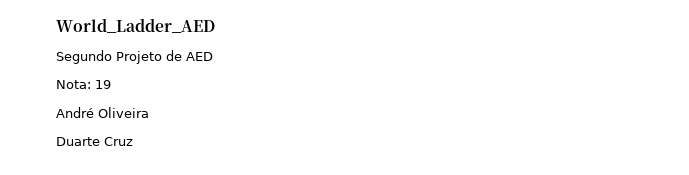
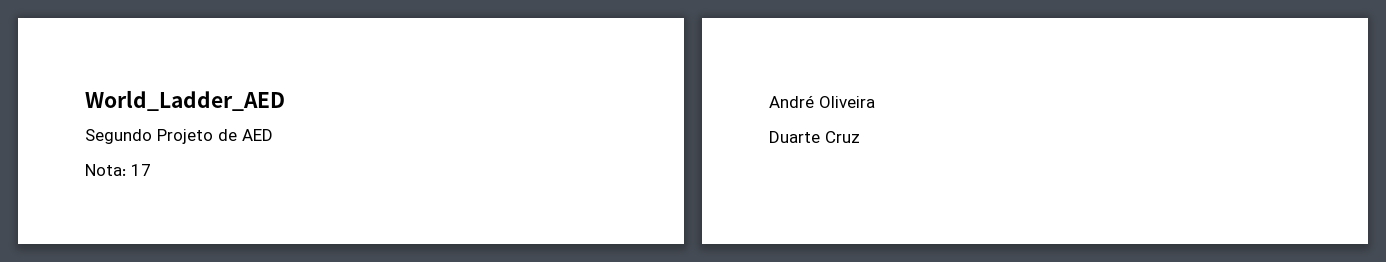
- Nota: 19
+ Nota: 17

